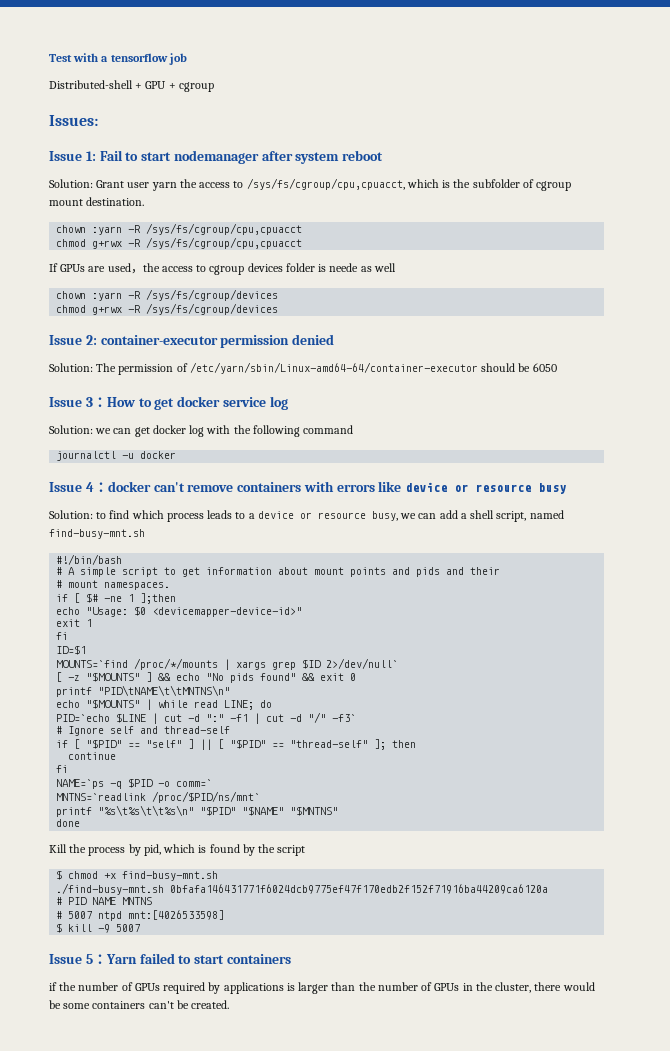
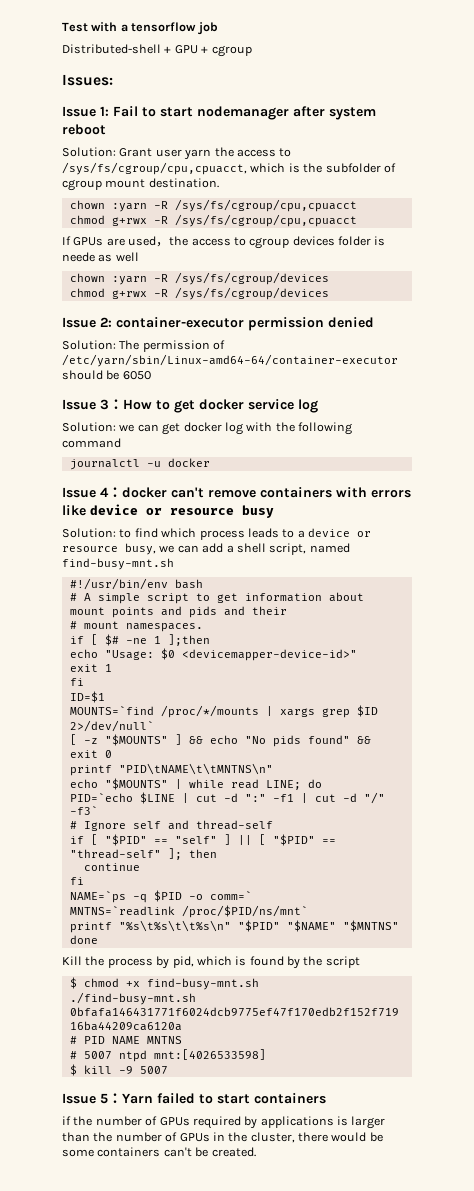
- #!/bin/bash
+ #!/usr/bin/env bash

